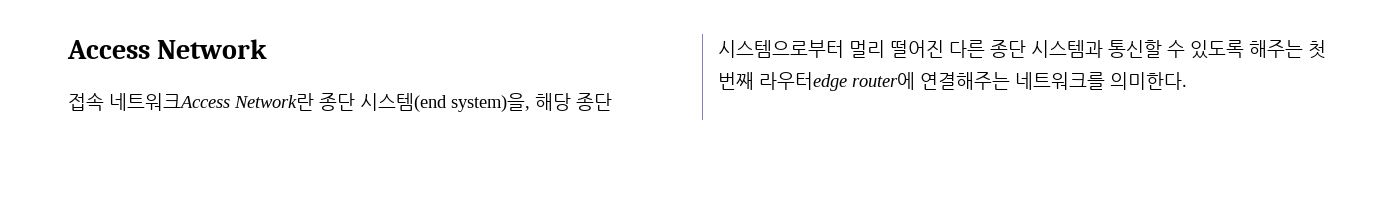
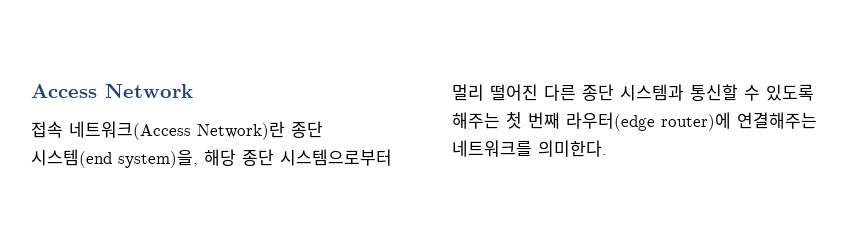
- 접속 네트워크Access Network란 종단 시스템(end system)을, 해당 종단 시스템으로부터 멀리 떨어진 다른 종단 시스템과 통신할 수 있도록 해주는 첫 번째 라우터edge router에 연결해주는 네트워크를 의미한다.
+ 접속 네트워크(Access Network)란 종단 시스템(end system)을, 해당 종단 시스템으로부터 멀리 떨어진 다른 종단 시스템과 통신할 수 있도록 해주는 첫 번째 라우터(edge router)에 연결해주는 네트워크를 의미한다.

